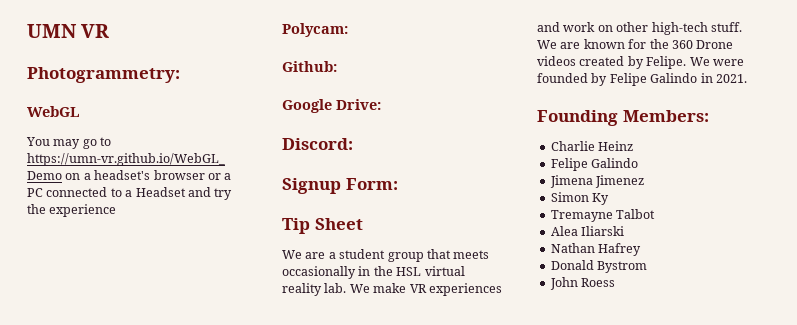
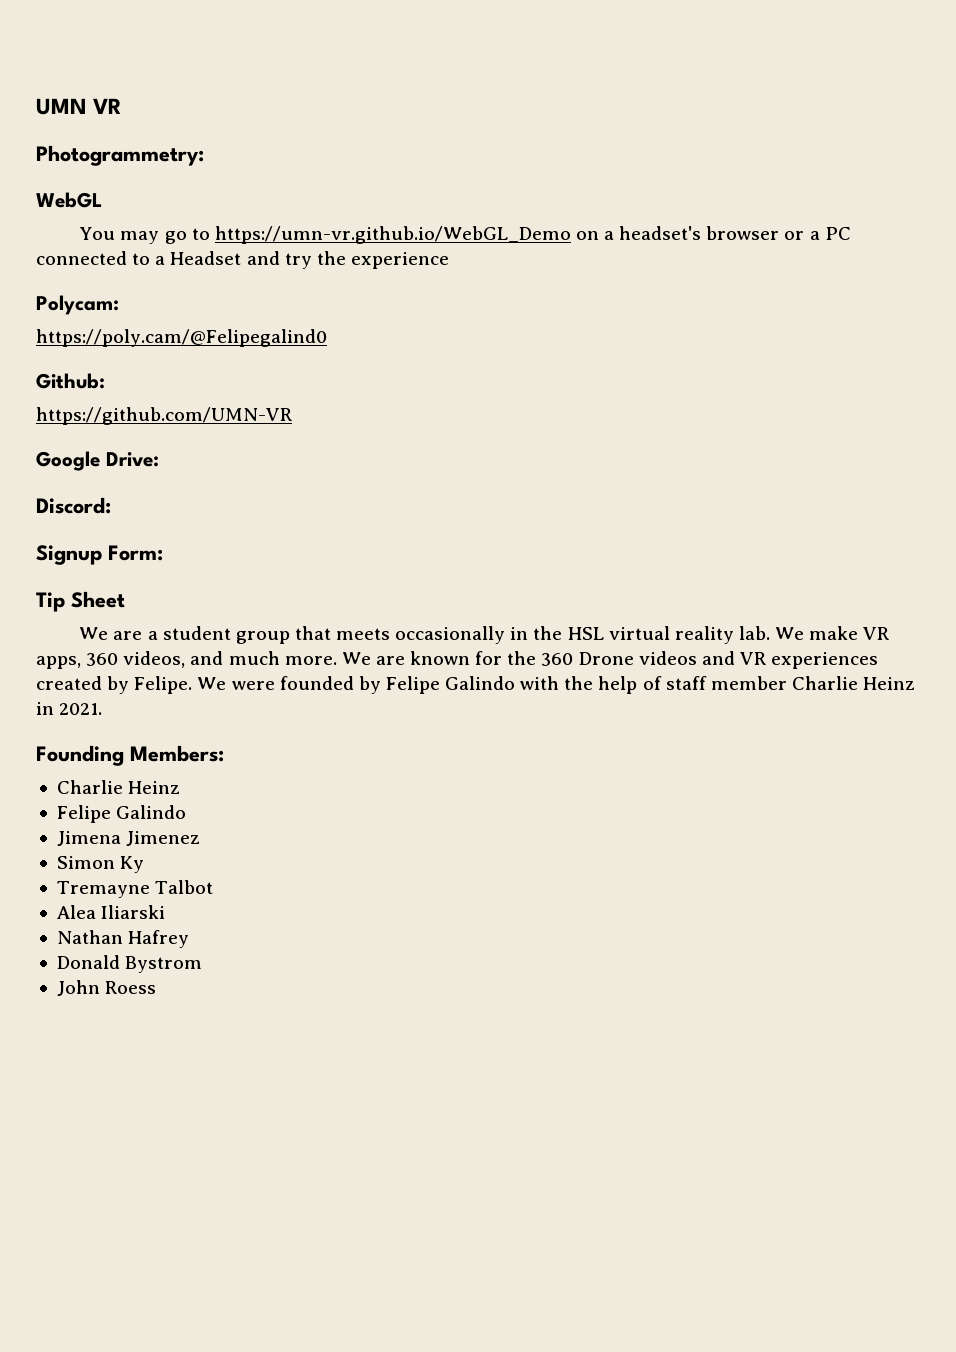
+ https://poly.cam/@Felipegalind0
+ https://github.com/UMN-VR
- We make VR experiences and work on other high-tech stuff.
+ We make VR apps, 360 videos, and much more.
- We are known for the 360 Drone videos created by Felipe.
+ We are known for the 360 Drone videos and VR experiences created by Felipe.
- We were founded by Felipe Galindo in 2021.
+ We were founded by Felipe Galindo with the help of staff member Charlie Heinz in 2021.

